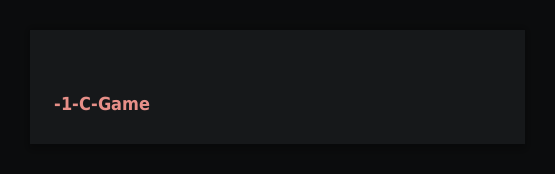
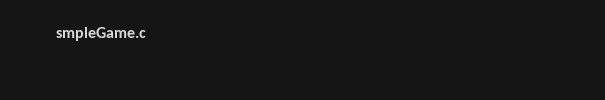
- -1-C-Game
+ smpleGame.c

